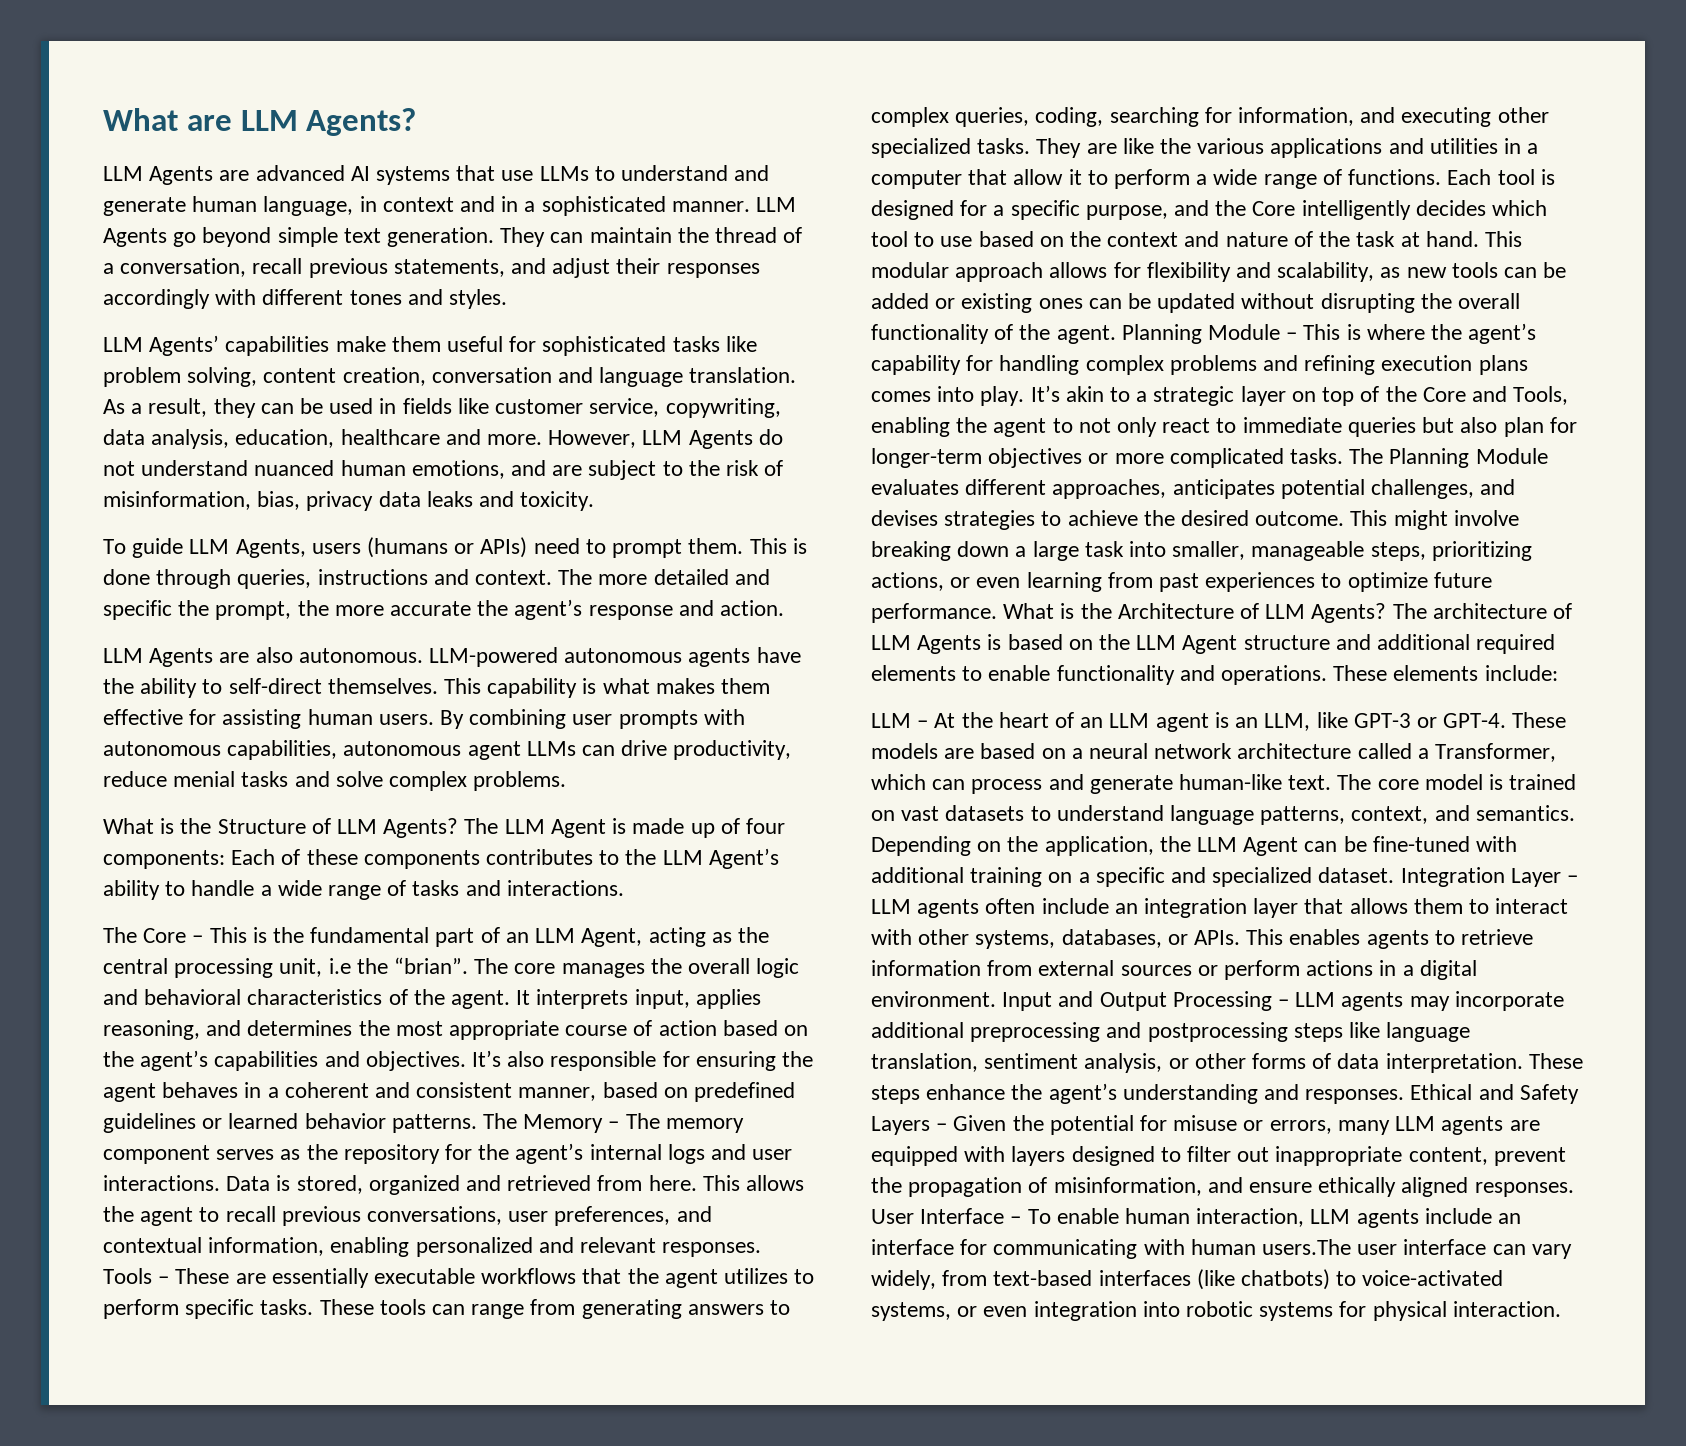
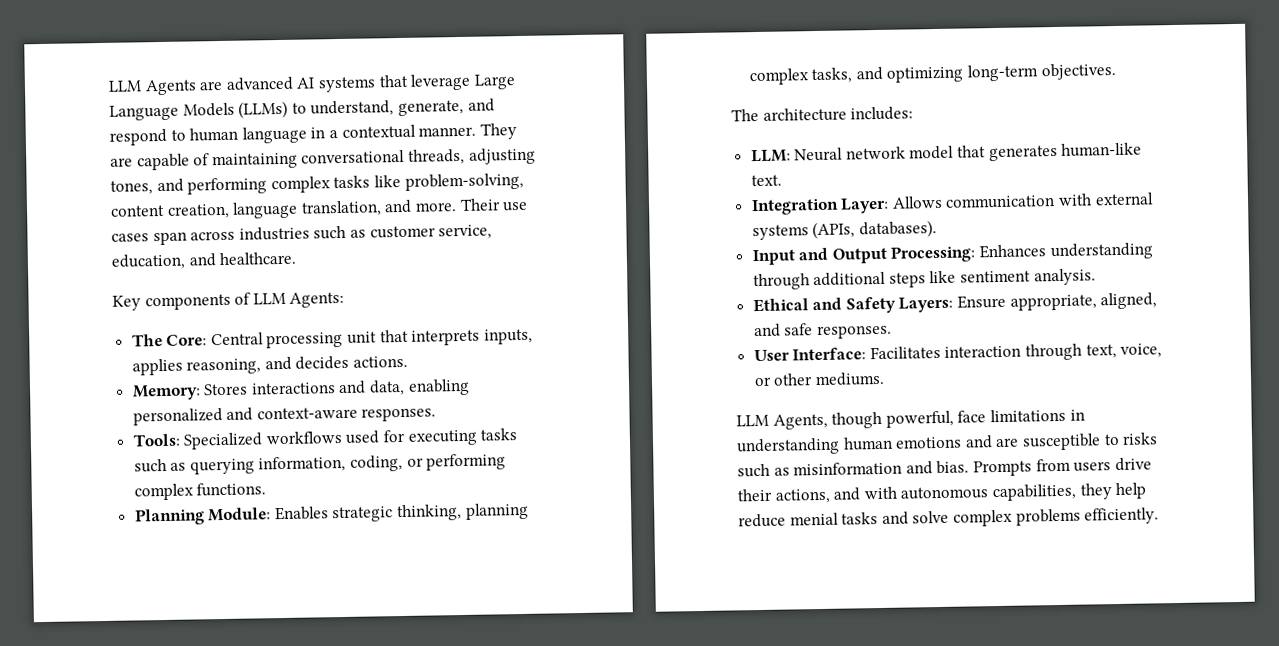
- What are LLM Agents?
- LLM Agents are advanced AI systems that use LLMs to understand and generate human language, in context and in a sophisticated manner. LLM Agents go beyond simple text generation. They can maintain the thread of a conversation, recall previous statements, and adjust their responses accordingly with different tones and styles.
- LLM Agents’ capabilities make them useful for sophisticated tasks like problem solving, content creation, conversation and language translation. As a result, they can be used in fields like customer service, copywriting, data analysis, education, healthcare and more. However, LLM Agents do not understand nuanced human emotions, and are subject to the risk of misinformation, bias, privacy data leaks and toxicity.
- To guide LLM Agents, users (humans or APIs) need to prompt them. This is done through queries, instructions and context. The more detailed and specific the prompt, the more accurate the agent’s response and action.
- LLM Agents are also autonomous. LLM-powered autonomous agents have the ability to self-direct themselves. This capability is what makes them effective for assisting human users. By combining user prompts with autonomous capabilities, autonomous agent LLMs can drive productivity, reduce menial tasks and solve complex problems.
- What is the Structure of LLM Agents? The LLM Agent is made up of four components: Each of these components contributes to the LLM Agent’s ability to handle a wide range of tasks and interactions.
- The Core – This is the fundamental part of an LLM Agent, acting as the central processing unit, i.e the “brian”. The core manages the overall logic and behavioral characteristics of the agent. It interprets input, applies reasoning, and determines the most appropriate course of action based on the agent’s capabilities and objectives. It’s also responsible for ensuring the agent behaves in a coherent and consistent manner, based on predefined guidelines or learned behavior patterns. The Memory – The memory component serves as the repository for the agent’s internal logs and user interactions. Data is stored, organized and retrieved from here. This allows the agent to recall previous conversations, user preferences, and contextual information, enabling personalized and relevant responses. Tools – These are essentially executable workflows that the agent utilizes to perform specific tasks. These tools can range from generating answers to complex queries, coding, searching for information, and executing other specialized tasks. They are like the various applications and utilities in a computer that allow it to perform a wide range of functions. Each tool is designed for a specific purpose, and the Core intelligently decides which tool to use based on the context and nature of the task at hand. This modular approach allows for flexibility and scalability, as new tools can be added or existing ones can be updated without disrupting the overall functionality of the agent. Planning Module – This is where the agent’s capability for handling complex problems and refining execution plans comes into play. It’s akin to a strategic layer on top of the Core and Tools, enabling the agent to not only react to immediate queries but also plan for longer-term objectives or more complicated tasks. The Planning Module evaluates different approaches, anticipates potential challenges, and devises strategies to achieve the desired outcome. This might involve breaking down a large task into smaller, manageable steps, prioritizing actions, or even learning from past experiences to optimize future performance. What is the Architecture of LLM Agents? The architecture of LLM Agents is based on the LLM Agent structure and additional required elements to enable functionality and operations. These elements include:
- LLM – At the heart of an LLM agent is an LLM, like GPT-3 or GPT-4. These models are based on a neural network architecture called a Transformer, which can process and generate human-like text. The core model is trained on vast datasets to understand language patterns, context, and semantics. Depending on the application, the LLM Agent can be fine-tuned with additional training on a specific and specialized dataset. Integration Layer – LLM agents often include an integration layer that allows them to interact with other systems, databases, or APIs. This enables agents to retrieve information from external sources or perform actions in a digital environment. Input and Output Processing – LLM agents may incorporate additional preprocessing and postprocessing steps like language translation, sentiment analysis, or other forms of data interpretation. These steps enhance the agent’s understanding and responses. Ethical and Safety Layers – Given the potential for misuse or errors, many LLM agents are equipped with layers designed to filter out inappropriate content, prevent the propagation of misinformation, and ensure ethically aligned responses. User Interface – To enable human interaction, LLM agents include an interface for communicating with human users.The user interface can vary widely, from text-based interfaces (like chatbots) to voice-activated systems, or even integration into robotic systems for physical interaction.
+ LLM Agents are advanced AI systems that leverage Large Language Models (LLMs) to understand, generate, and respond to human language in a contextual manner. They are capable of maintaining conversational threads, adjusting tones, and performing complex tasks like problem-solving, content creation, language translation, and more. Their use cases span across industries such as customer service, education, and healthcare.
+ Key components of LLM Agents:
+ The Core: Central processing unit that interprets inputs, applies reasoning, and decides actions.
+ Memory: Stores interactions and data, enabling personalized and context-aware responses.
+ Tools: Specialized workflows used for executing tasks such as querying information, coding, or performing complex functions.
+ Planning Module: Enables strategic thinking, planning complex tasks, and optimizing long-term objectives.
+ The architecture includes:
+ LLM: Neural network model that generates human-like text.
+ Integration Layer: Allows communication with external systems (APIs, databases).
+ Input and Output Processing: Enhances understanding through additional steps like sentiment analysis.
+ Ethical and Safety Layers: Ensure appropriate, aligned, and safe responses.
+ User Interface: Facilitates interaction through text, voice, or other mediums.
+ LLM Agents, though powerful, face limitations in understanding human emotions and are susceptible to risks such as misinformation and bias. Prompts from users drive their actions, and with autonomous capabilities, they help reduce menial tasks and solve complex problems efficiently.

